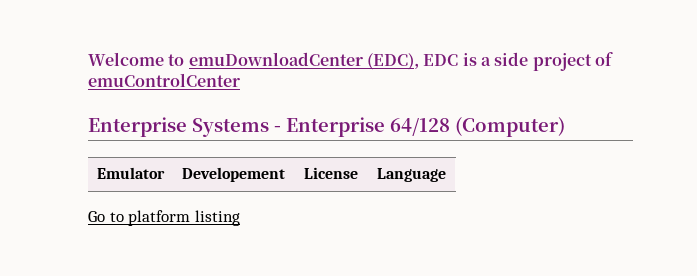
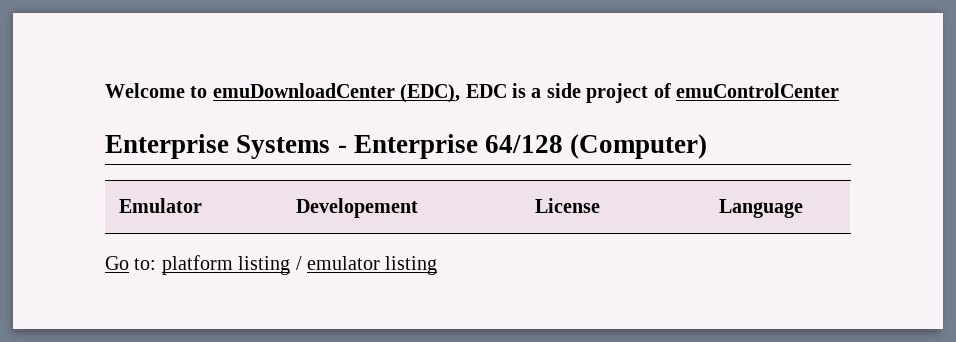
- Go to platform listing
+ Go to: platform listing / emulator listing

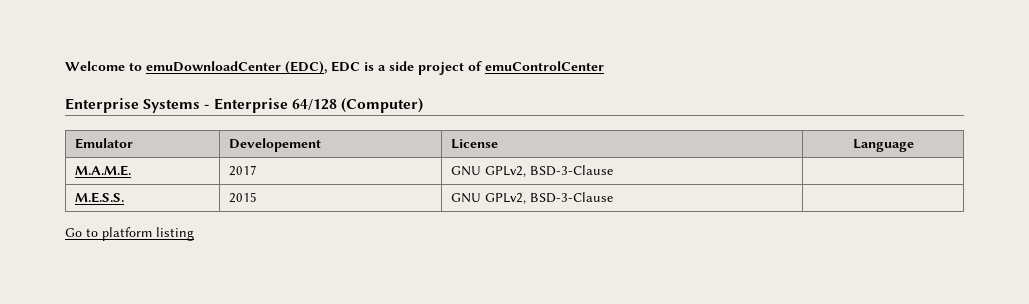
+ M.A.M.E. | 2017 | GNU GPLv2, BSD-3-Clause |
+ M.E.S.S. | 2015 | GNU GPLv2, BSD-3-Clause |
- Go to: platform listing / emulator listing
+ Go to platform listing

